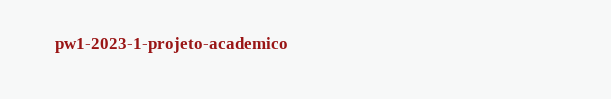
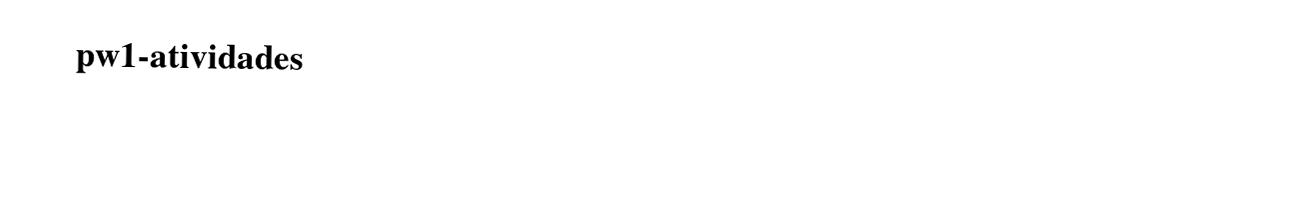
- pw1-2023-1-projeto-academico
+ pw1-atividades

